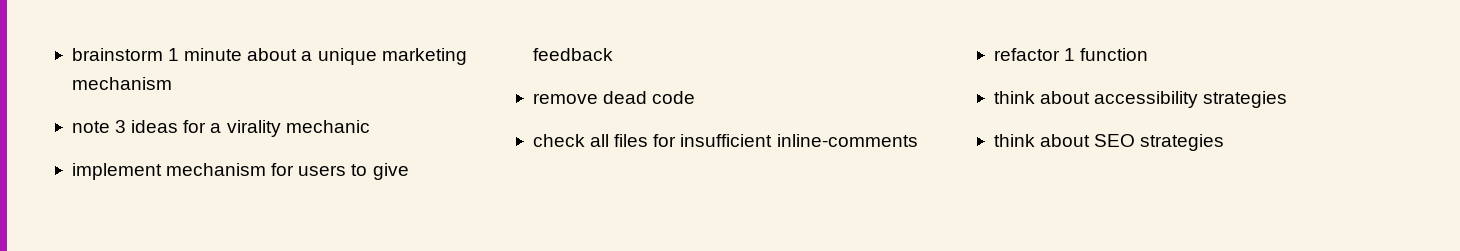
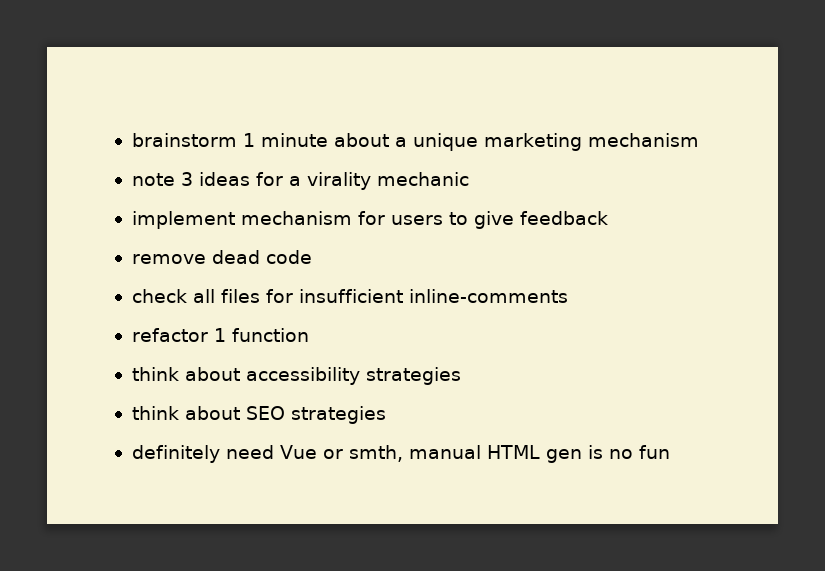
+ definitely need Vue or smth, manual HTML gen is no fun

